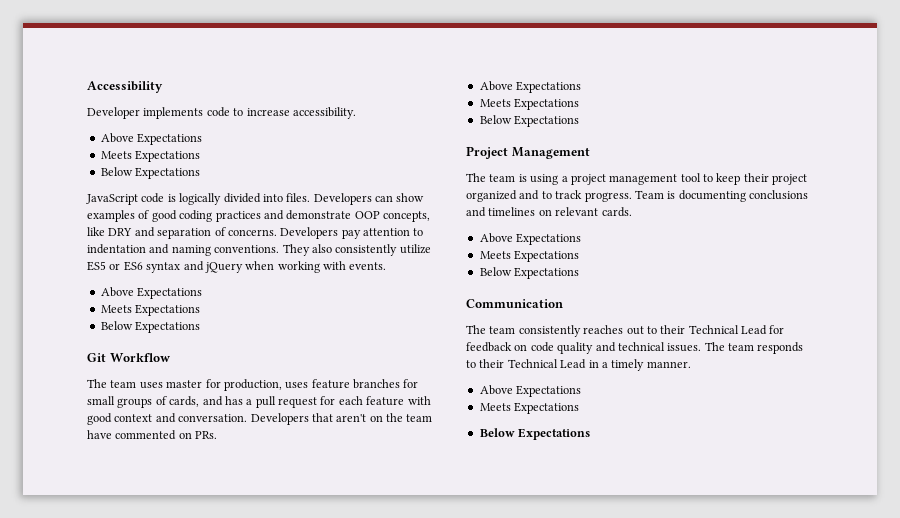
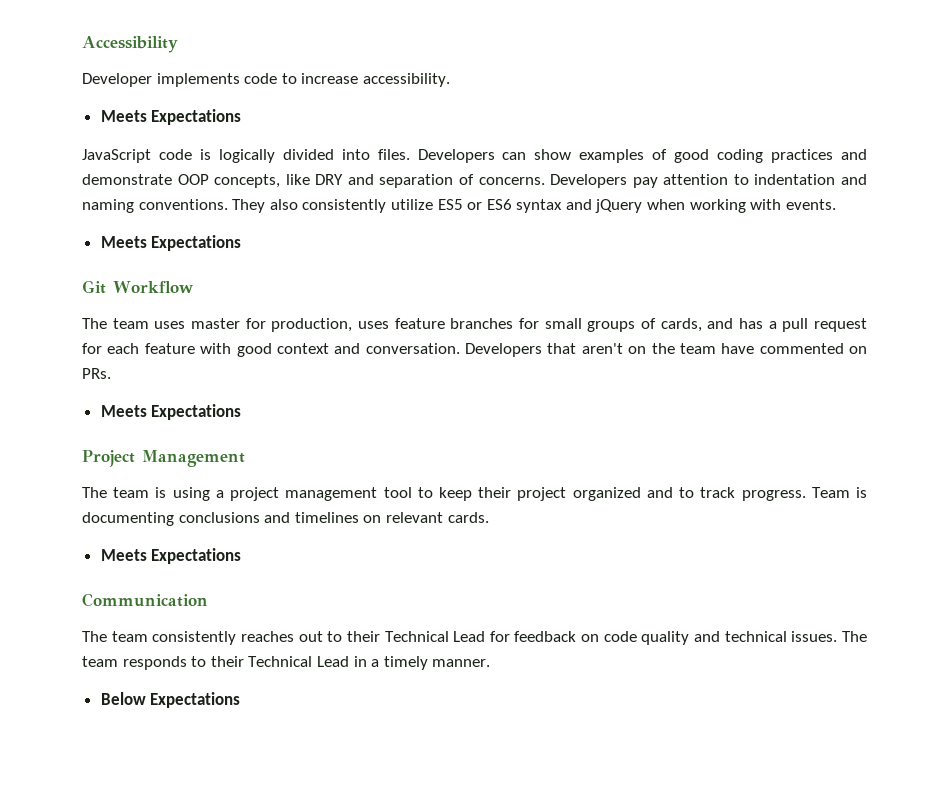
  Developer implements code to increase accessibility.
- Above Expectations
  Meets Expectations
- Below Expectations
  They also consistently utilize ES5 or ES6 syntax and jQuery when working with events.
- Above Expectations
  Meets Expectations
- Below Expectations
  Developers that aren't on the team have commented on PRs.
- Above Expectations
  Meets Expectations
- Below Expectations
  Team is documenting conclusions and timelines on relevant cards.
- Above Expectations
  Meets Expectations
- Below Expectations
  The team responds to their Technical Lead in a timely manner.
- Above Expectations
- Meets Expectations

